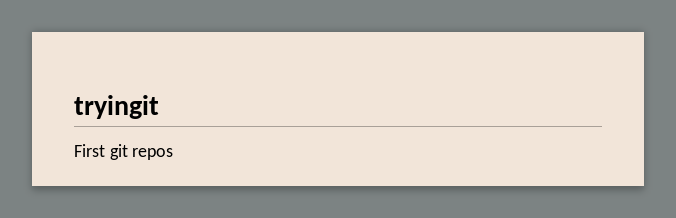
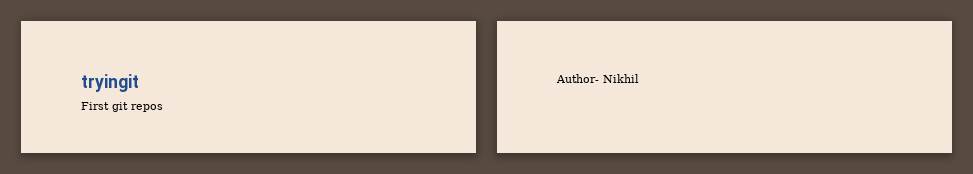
+ Author- Nikhil

